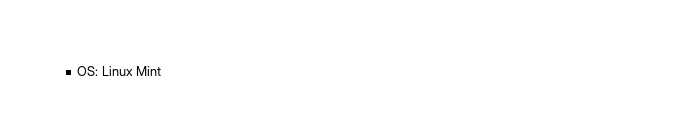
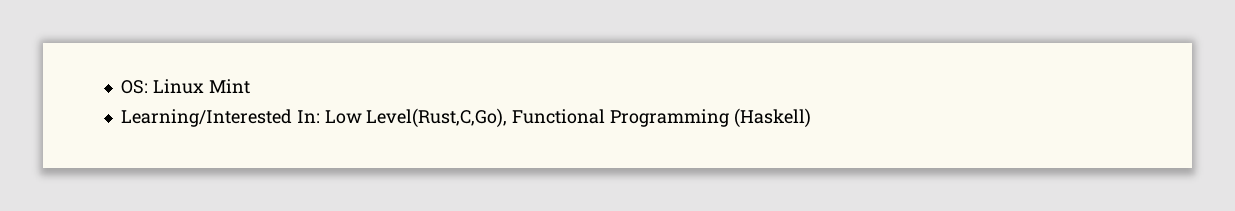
+ Learning/Interested In: Low Level(Rust,C,Go), Functional Programming (Haskell)

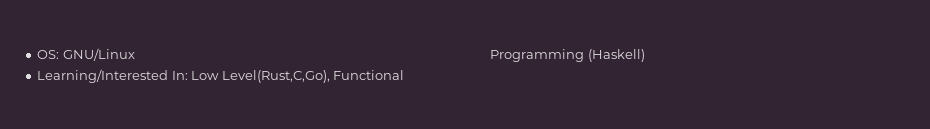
- OS: Linux Mint
+ OS: GNU/Linux

